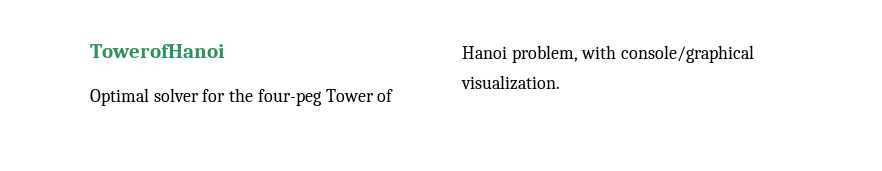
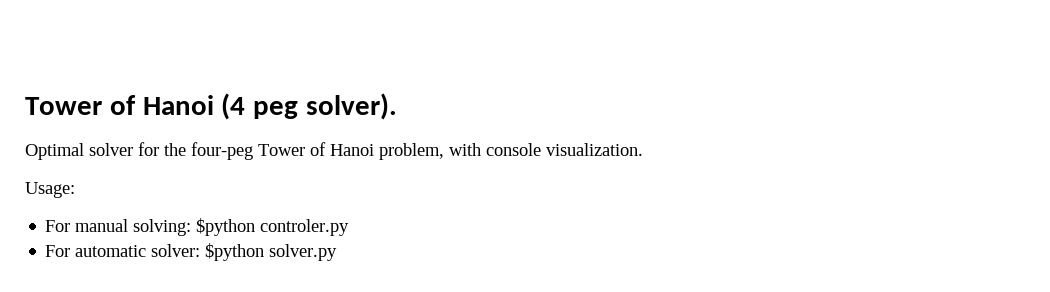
- TowerofHanoi
+ Tower of Hanoi (4 peg solver).
- Optimal solver for the four-peg Tower of Hanoi problem, with console/graphical visualization.
+ Optimal solver for the four-peg Tower of Hanoi problem, with console visualization.
+ Usage:
+ For manual solving: $python controler.py
+ For automatic solver: $python solver.py

